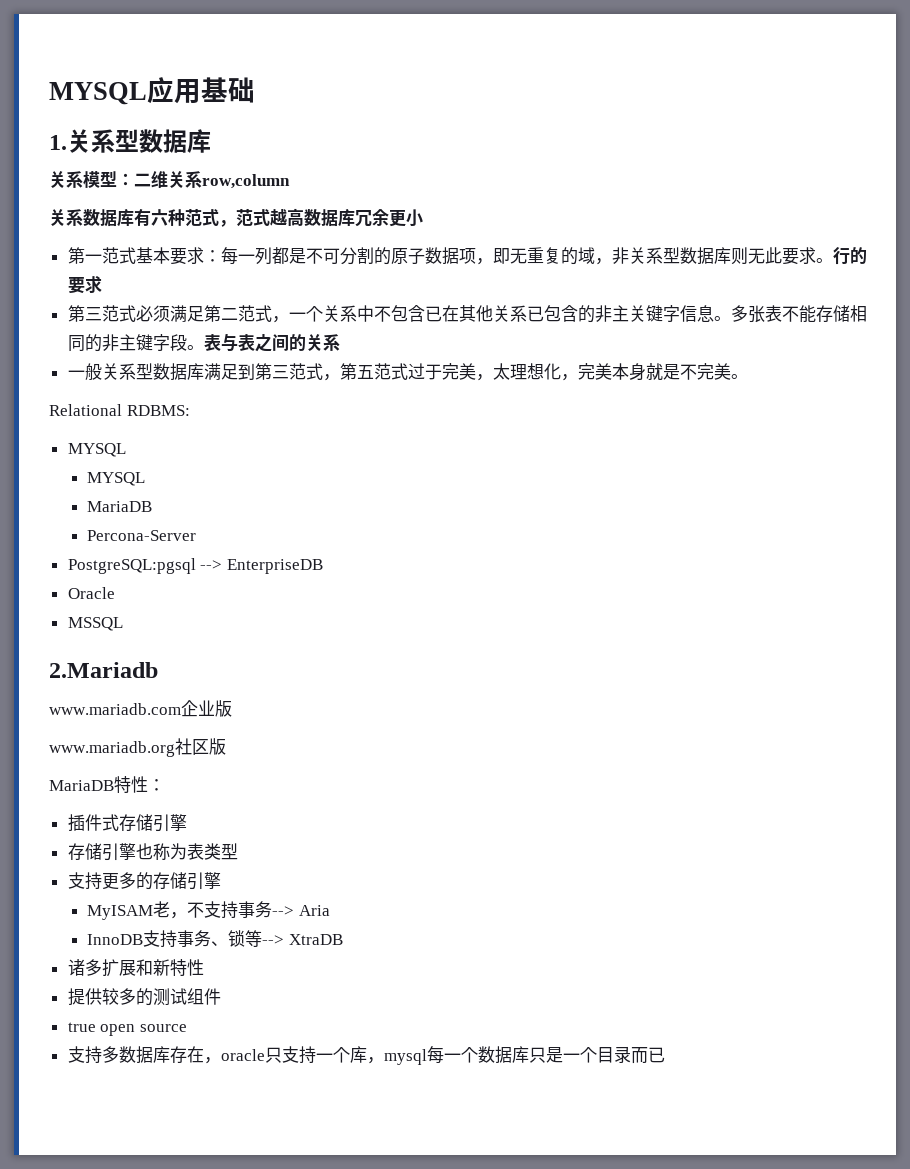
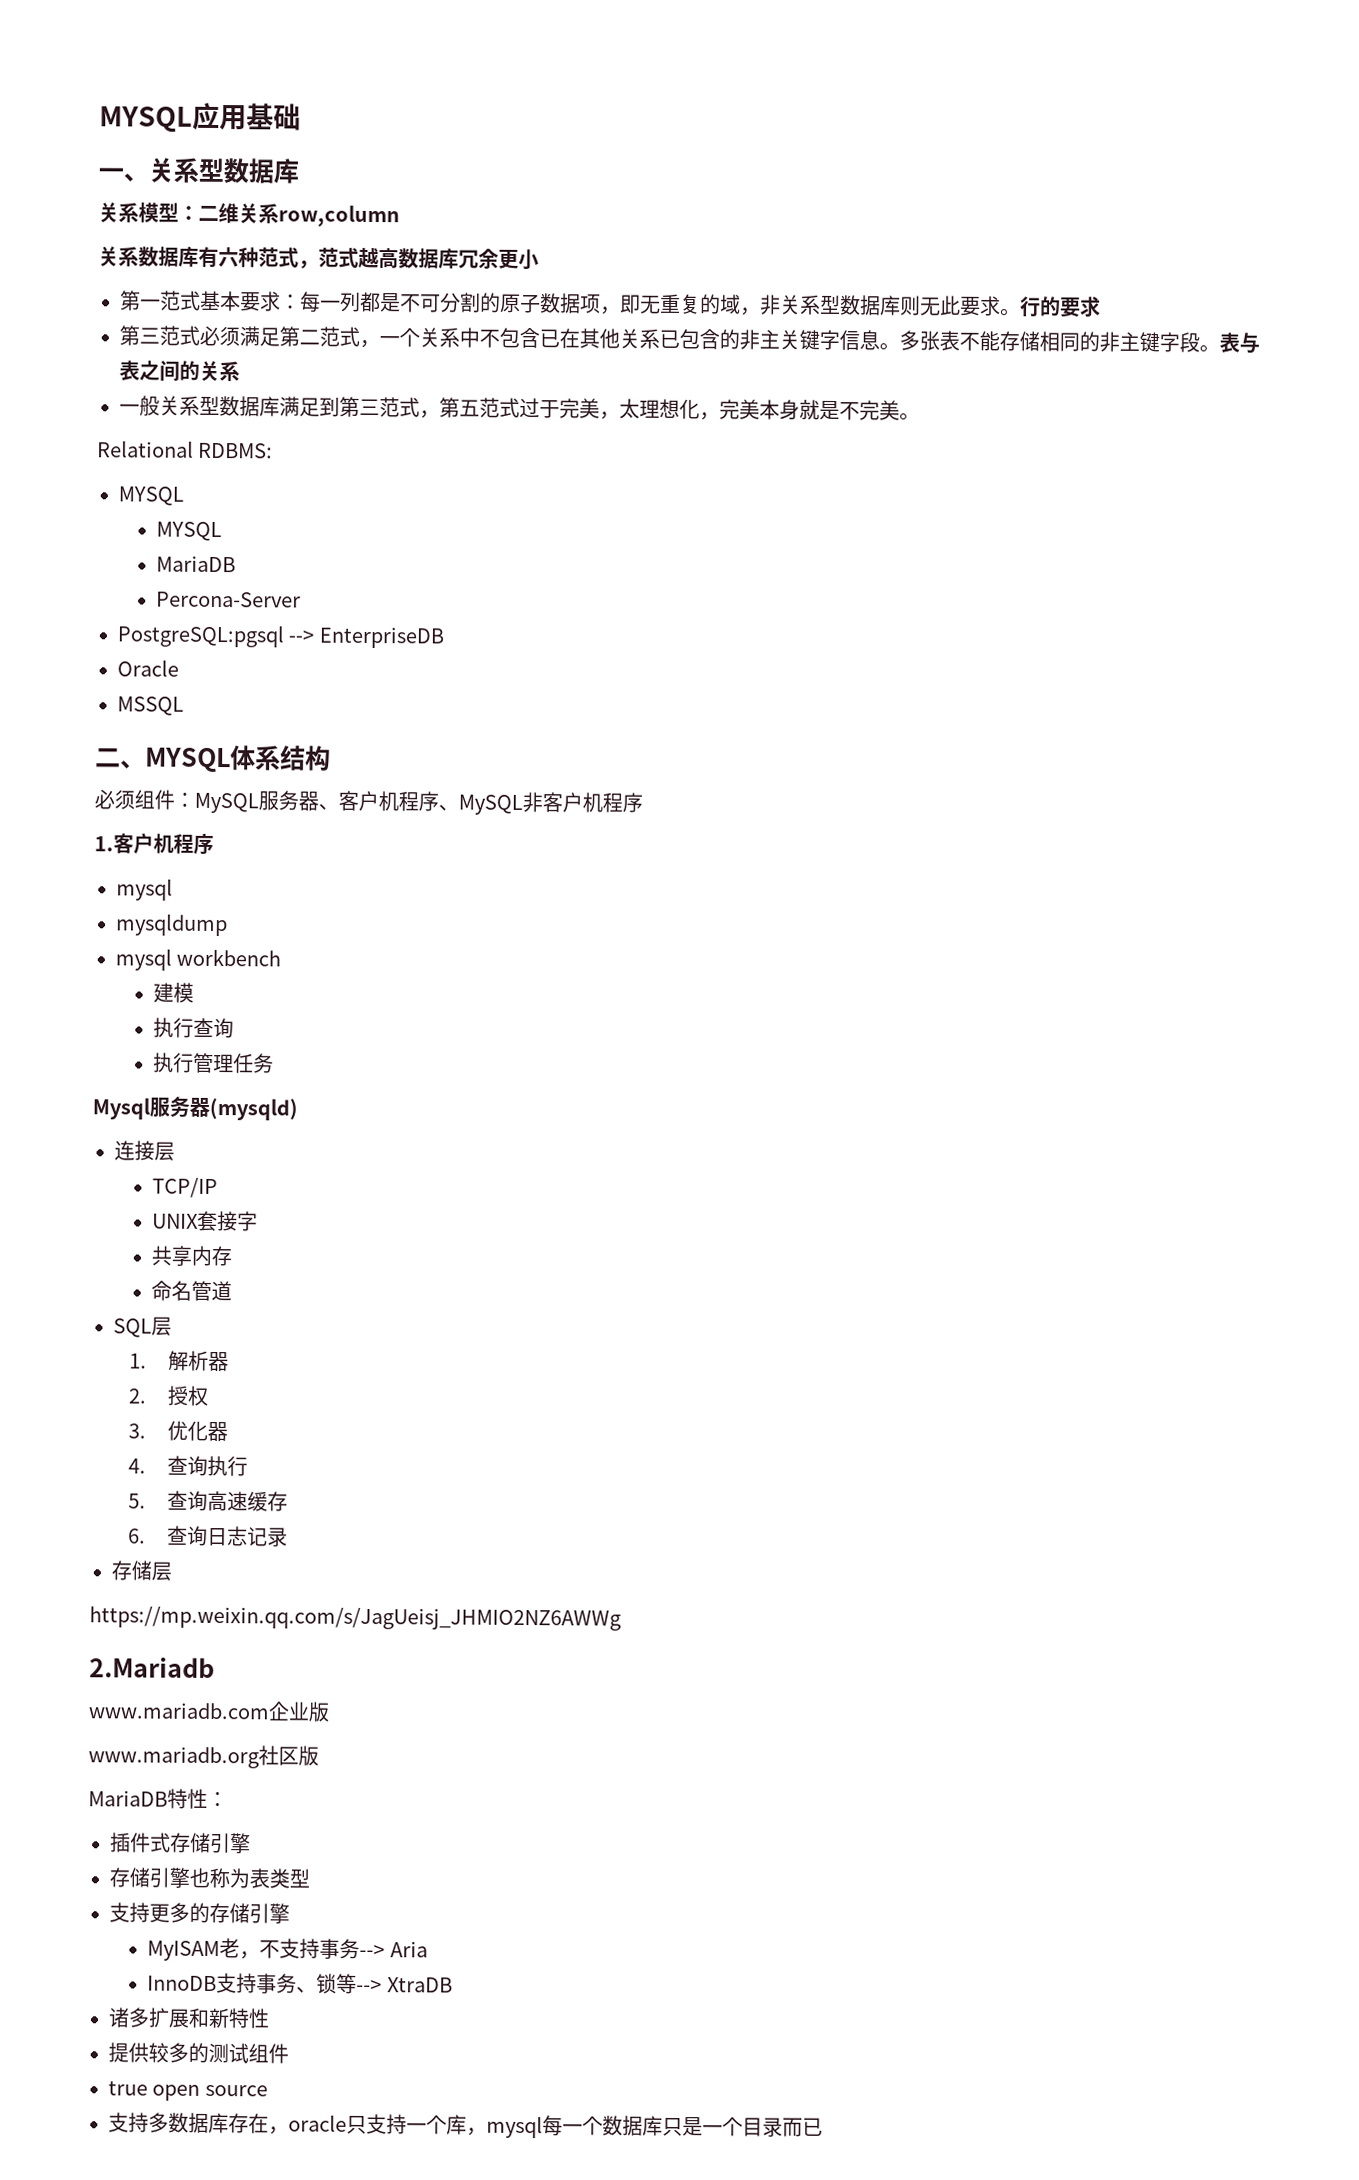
- 1.关系型数据库
+ 一、关系型数据库
+ 二、MYSQL体系结构
+ 必须组件：MySQL服务器、客户机程序、MySQL非客户机程序
+ 1.客户机程序
+ mysql
+ mysqldump
+ mysql workbench
+ 建模
+ 执行查询
+ 执行管理任务
+ Mysql服务器(mysqld)
+ 连接层
+ TCP/IP
+ UNIX套接字
+ 共享内存
+ 命名管道
+ SQL层
+ 1.解析器
+ 2.授权
+ 3.优化器
+ 4.查询执行
+ 5.查询高速缓存
+ 6.查询日志记录
+ 存储层
+ https://mp.weixin.qq.com/s/JagUeisj_JHMIO2NZ6AWWg

